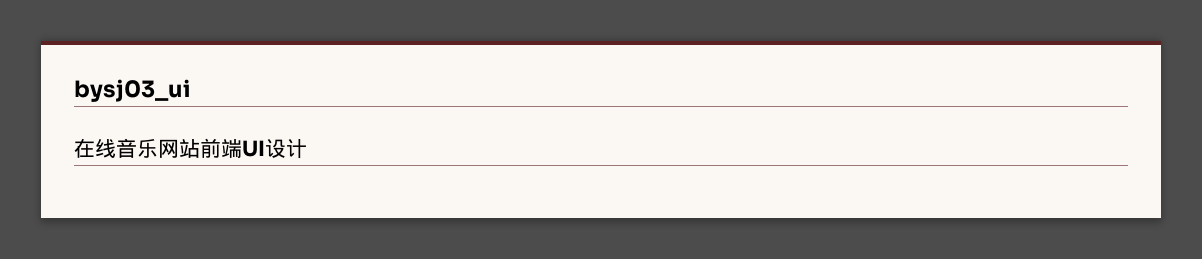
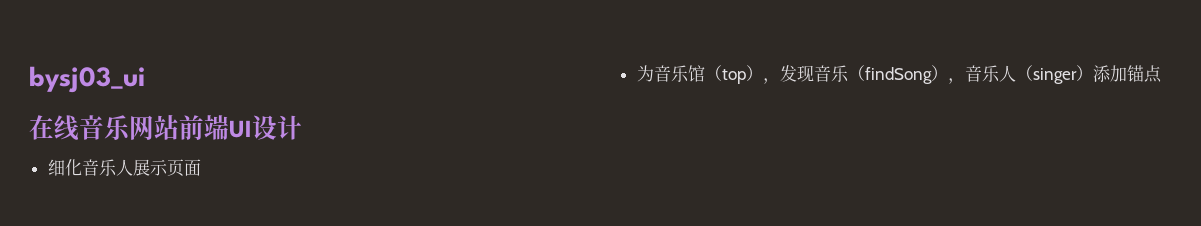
+ 细化音乐人展示页面
+ 为音乐馆（top），发现音乐（findSong），音乐人（singer）添加锚点

